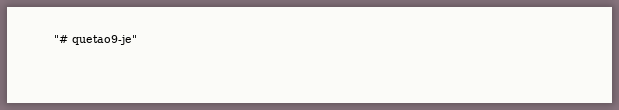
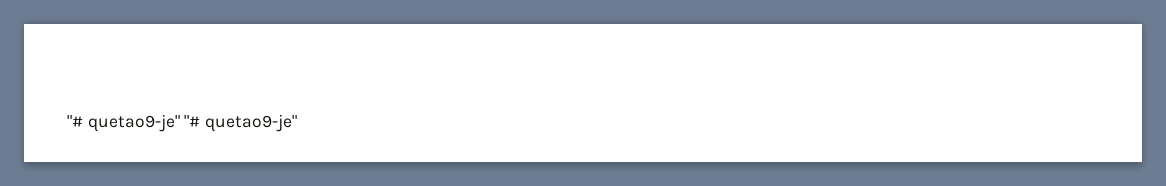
- "# quetao9-je"
+ "# quetao9-je" "# quetao9-je"

